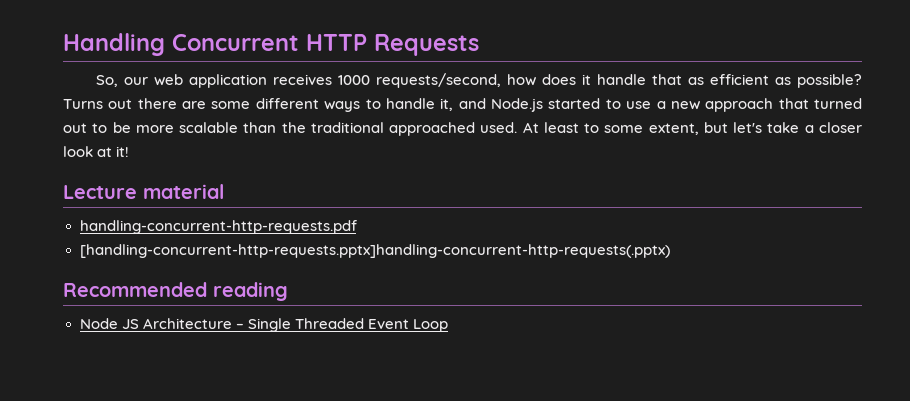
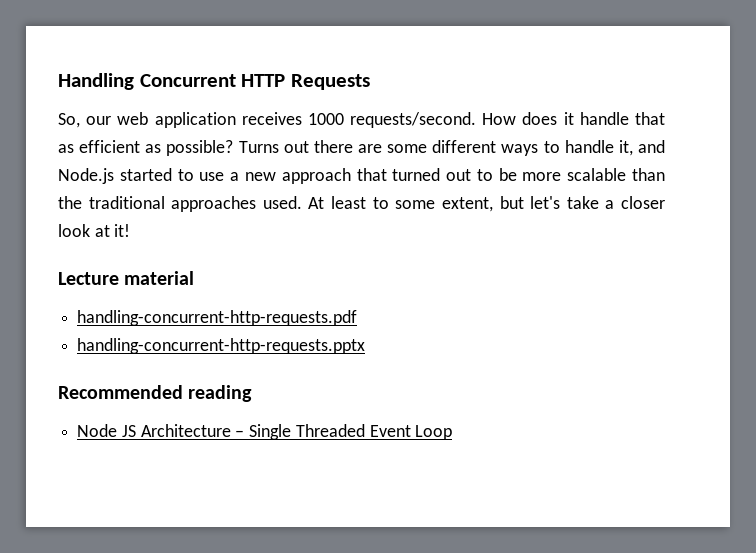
- So, our web application receives 1000 requests/second, how does it handle that as efficient as possible?
+ So, our web application receives 1000 requests/second. How does it handle that as efficient as possible?
- Turns out there are some different ways to handle it, and Node.js started to use a new approach that turned out to be more scalable than the traditional approached used.
+ Turns out there are some different ways to handle it, and Node.js started to use a new approach that turned out to be more scalable than the traditional approaches used.
- [handling-concurrent-http-requests.pptx]handling-concurrent-http-requests(.pptx)
+ handling-concurrent-http-requests.pptx

